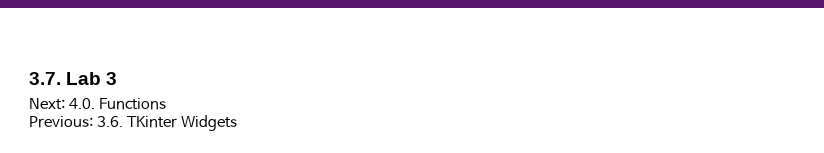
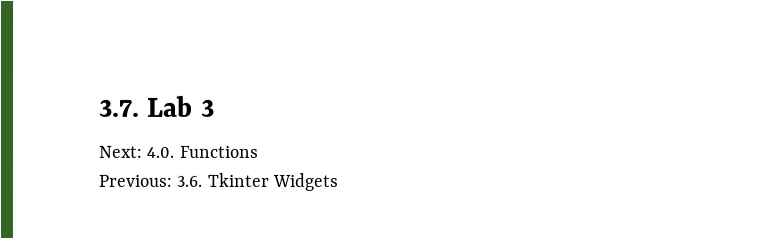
- Previous: 3.6. TKinter Widgets
+ Previous: 3.6. Tkinter Widgets

